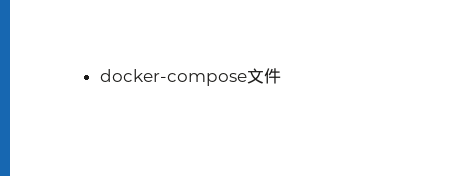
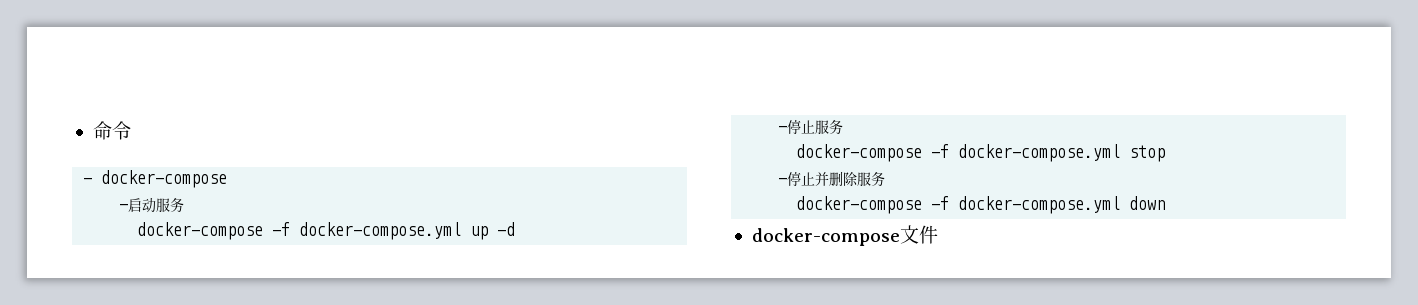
+ 命令
+ - docker-compose
+ -启动服务
+ docker-compose -f docker-compose.yml up -d
+ -停止服务
+ docker-compose -f docker-compose.yml stop
+ -停止并删除服务
+ docker-compose -f docker-compose.yml down

